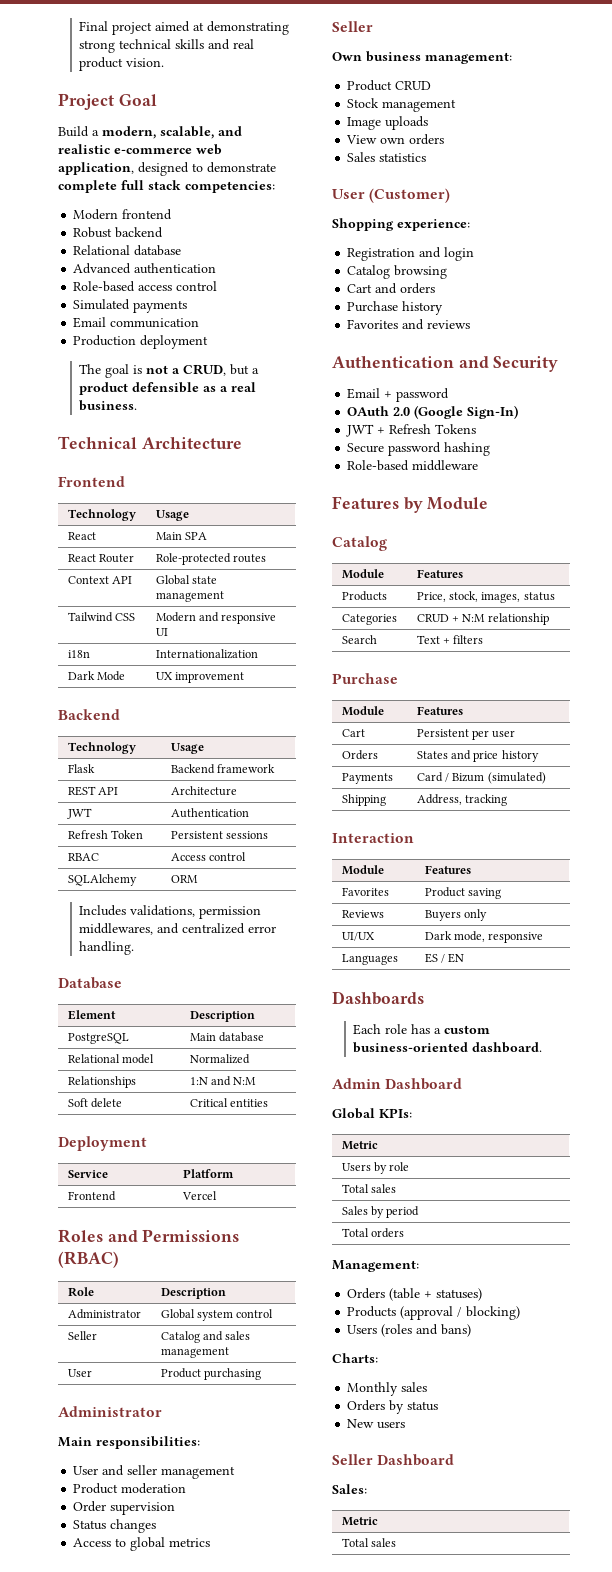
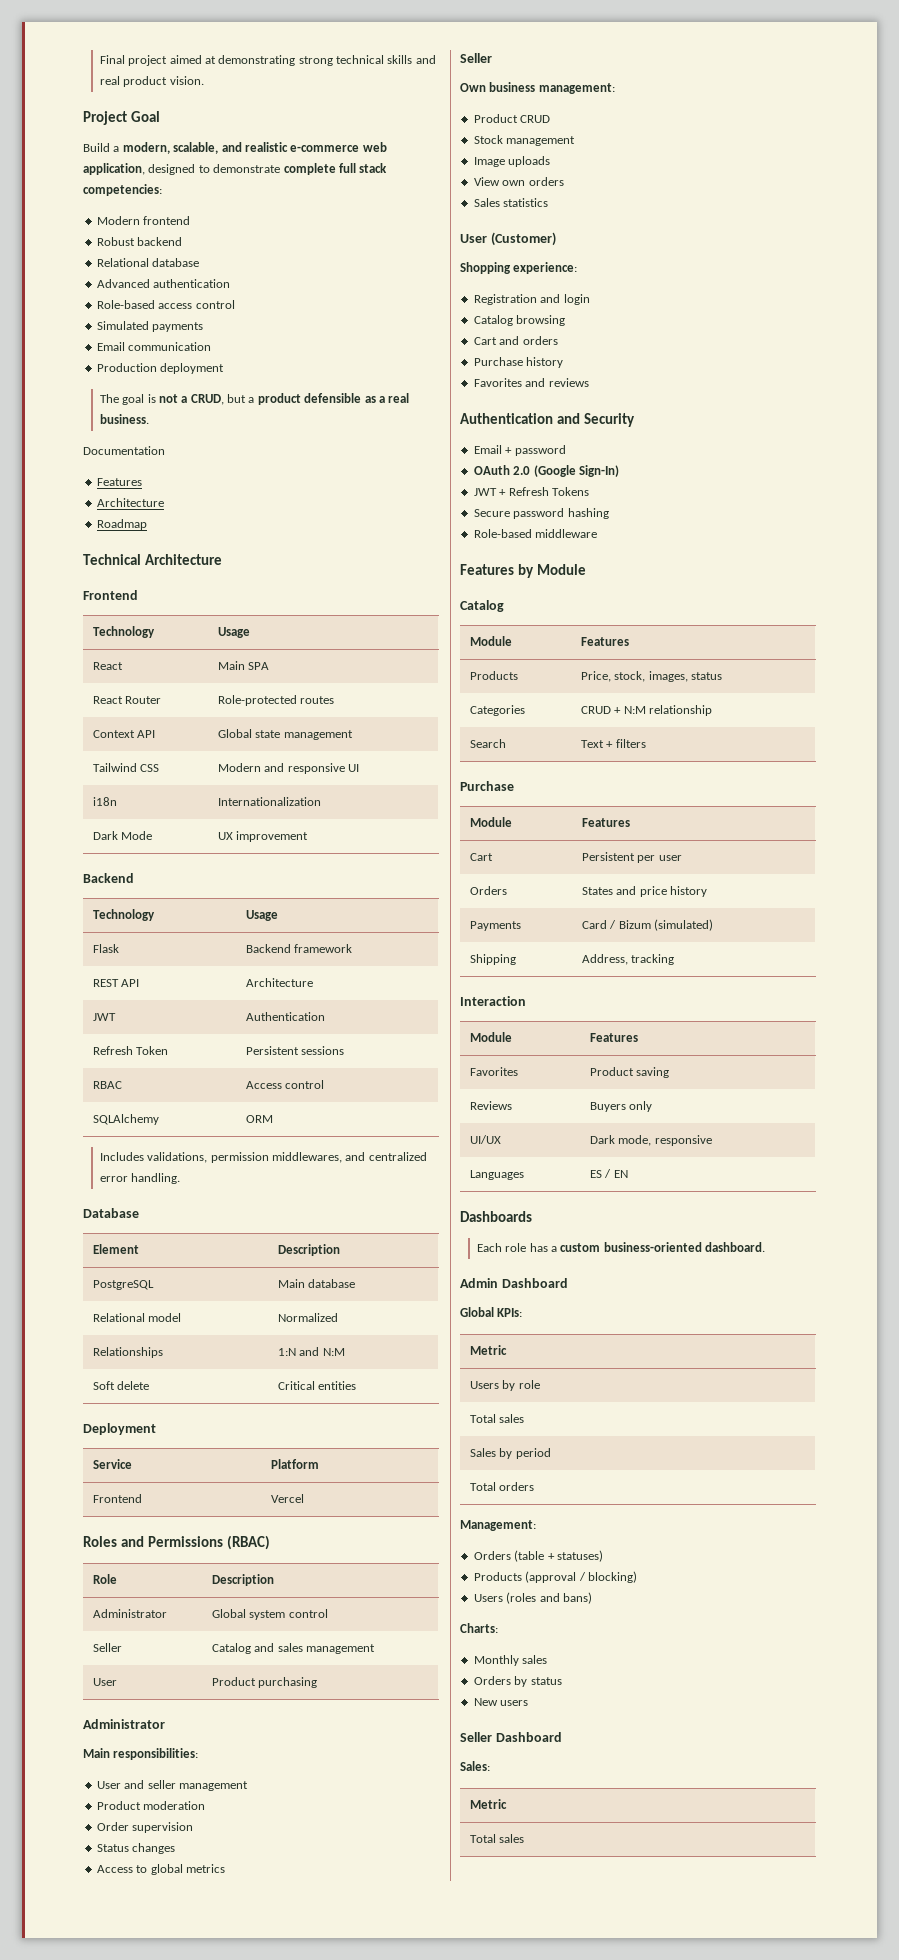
+ Documentation
+ Features
+ Architecture
+ Roadmap

